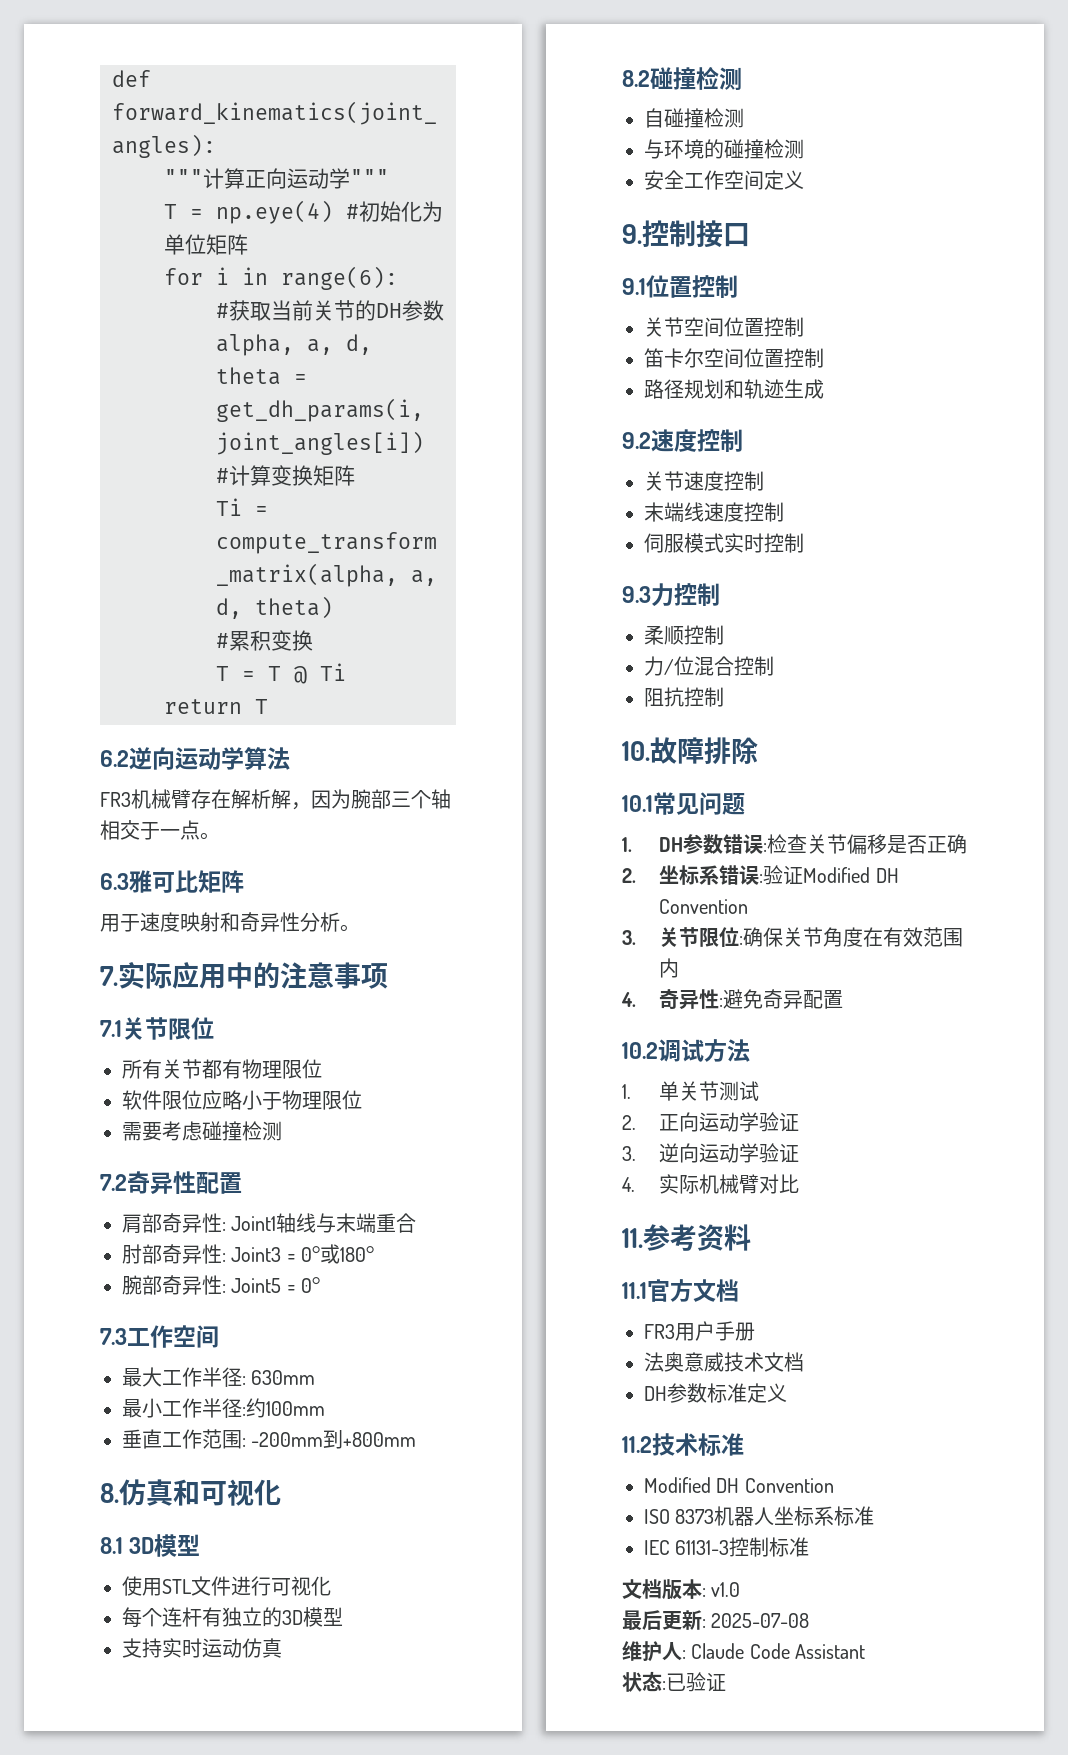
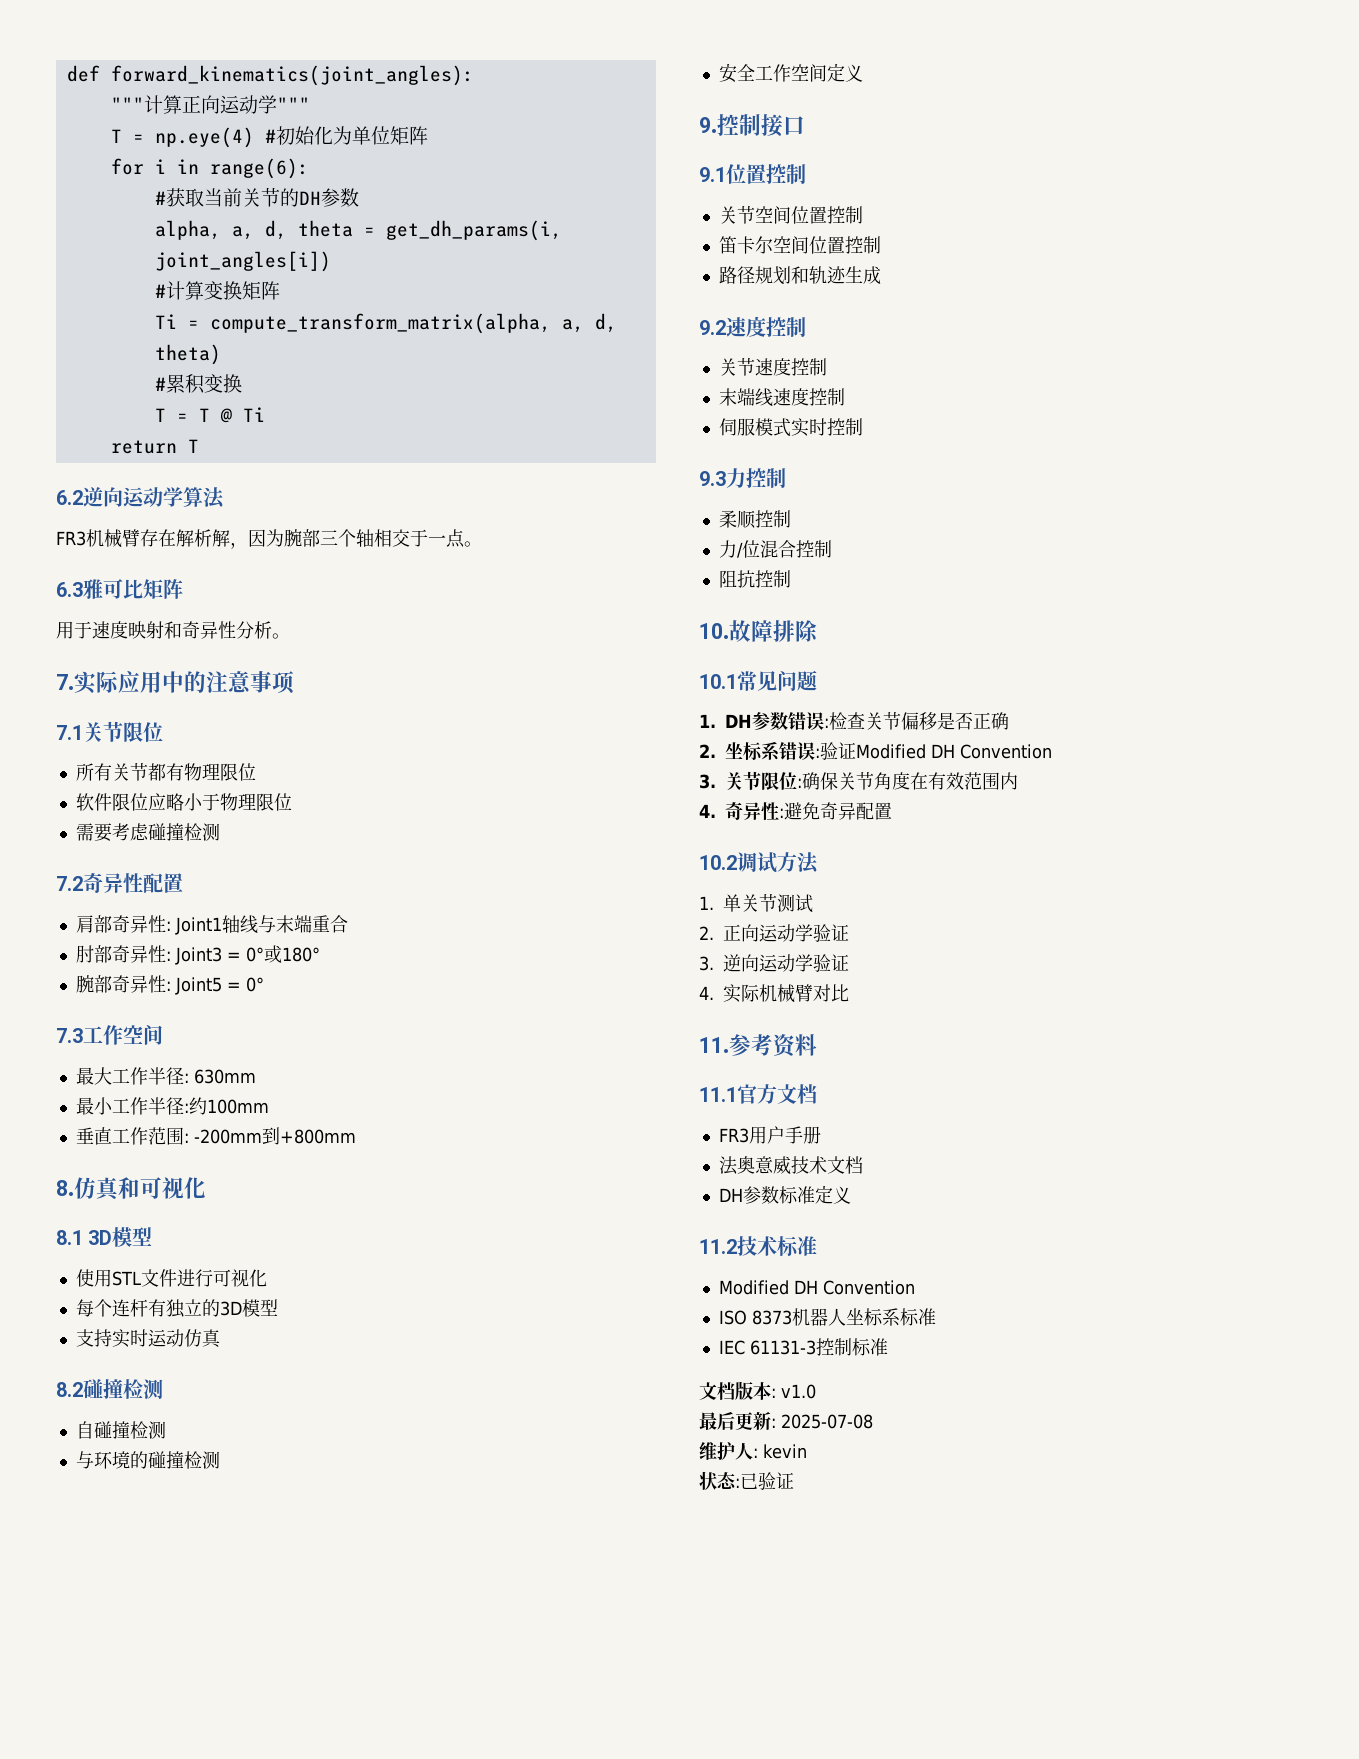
- 维护人: Claude Code Assistant
+ 维护人: kevin

